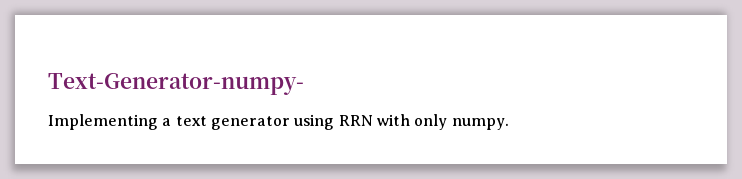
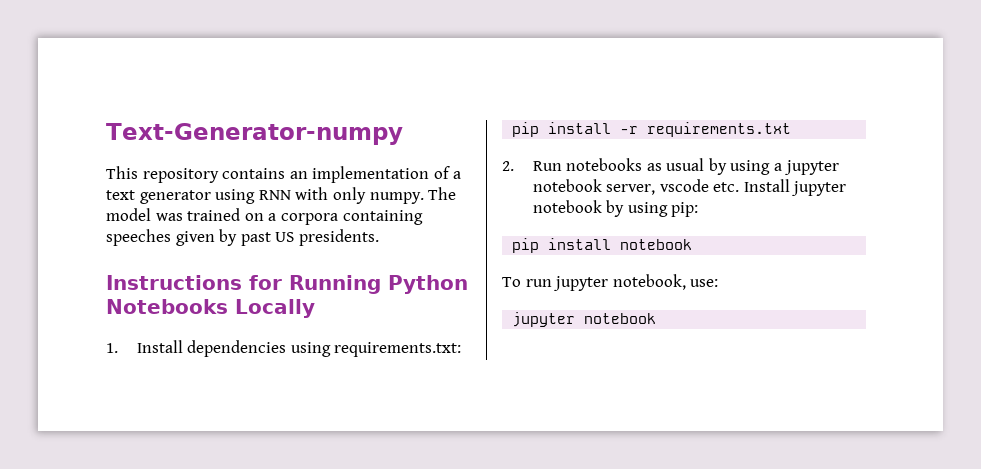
- Text-Generator-numpy-
- Implementing a text generator using RRN with only numpy.
+ Text-Generator-numpy
+ This repository contains an implementation of a text generator using RNN with only numpy.
+ The model was trained on a corpora containing speeches given by past US presidents.
+ Instructions for Running Python Notebooks Locally
+ 1. Install dependencies using requirements.txt:
+ pip install -r requirements.txt
+ 2. Run notebooks as usual by using a jupyter notebook server, vscode etc. Install jupyter notebook by using pip:
+ pip install notebook
+ To run jupyter notebook, use:
+ jupyter notebook

